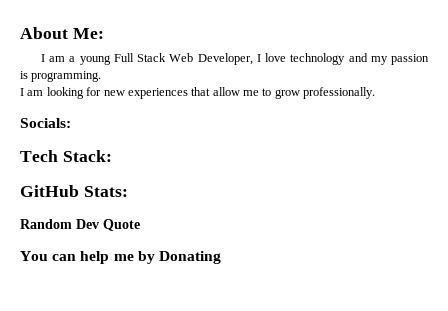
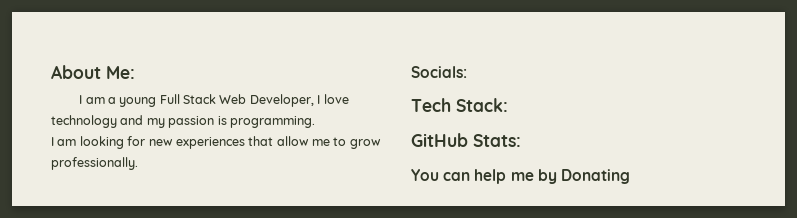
- Random Dev Quote

